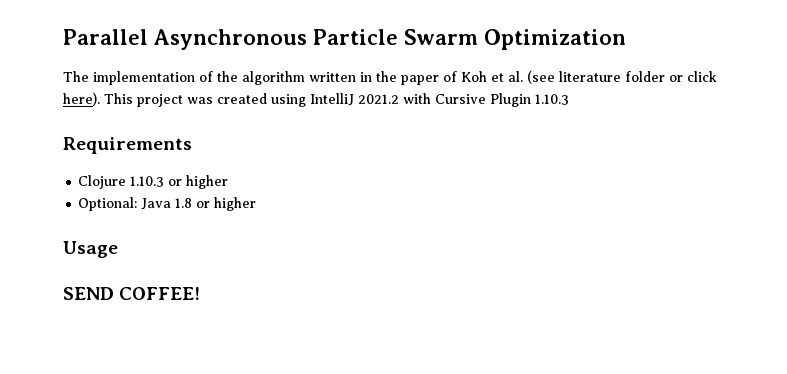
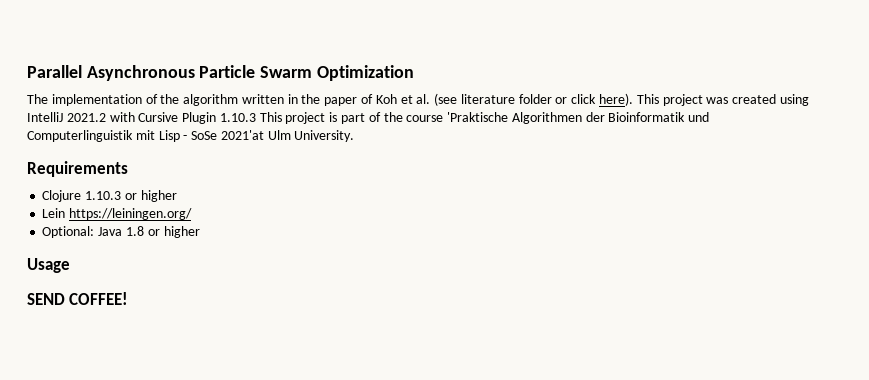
- This project was created using IntelliJ 2021.2 with Cursive Plugin 1.10.3
+ This project was created using IntelliJ 2021.2 with Cursive Plugin 1.10.3 This project is part of the course 'Praktische Algorithmen der Bioinformatik und Computerlinguistik mit Lisp - SoSe 2021'at Ulm University.
+ Lein https://leiningen.org/

